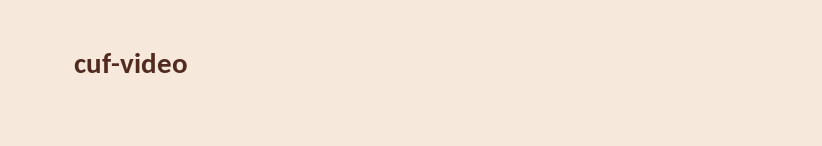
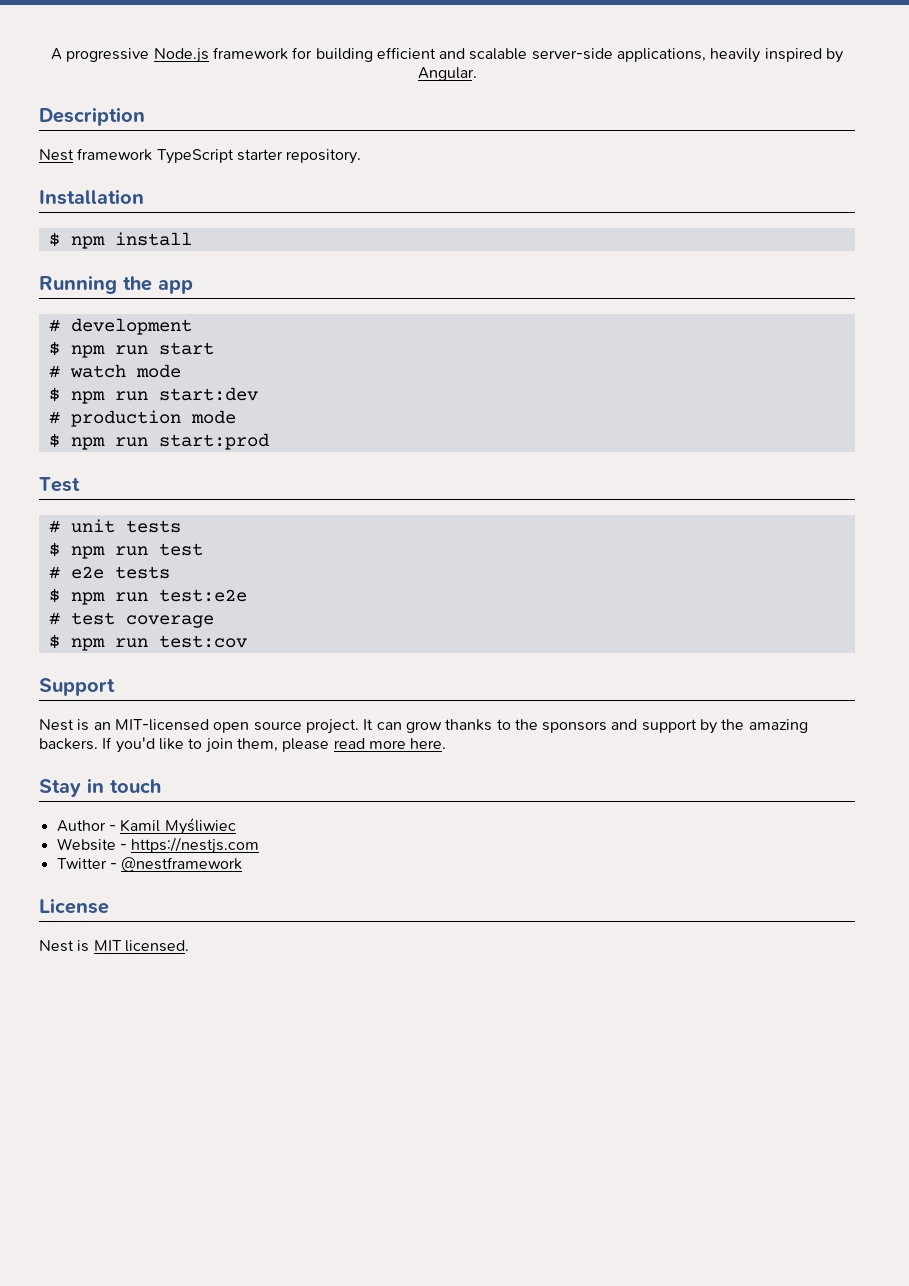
- cuf-video
+ A progressive Node.js framework for building efficient and scalable server-side applications, heavily inspired by Angular.
+ Description
+ Nest framework TypeScript starter repository.
+ Installation
+ $ npm install
+ Running the app
+ # development
+ $ npm run start
+ # watch mode
+ $ npm run start:dev
+ # production mode
+ $ npm run start:prod
+ Test
+ # unit tests
+ $ npm run test
+ # e2e tests
+ $ npm run test:e2e
+ # test coverage
+ $ npm run test:cov
+ Support
+ Nest is an MIT-licensed open source project. It can grow thanks to the sponsors and support by the amazing backers. If you'd like to join them, please read more here.
+ Stay in touch
+ Author - Kamil Myśliwiec
+ Website - https://nestjs.com
+ Twitter - @nestframework
+ License
+ Nest is MIT licensed.

